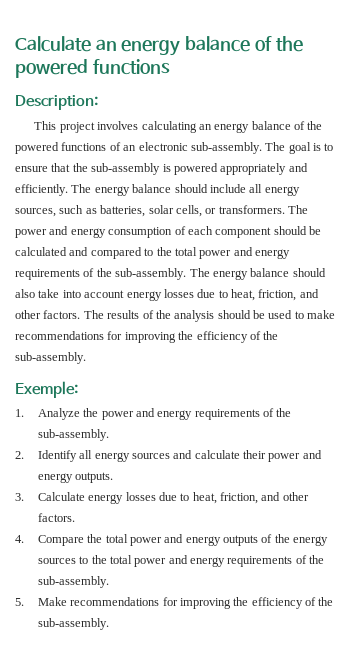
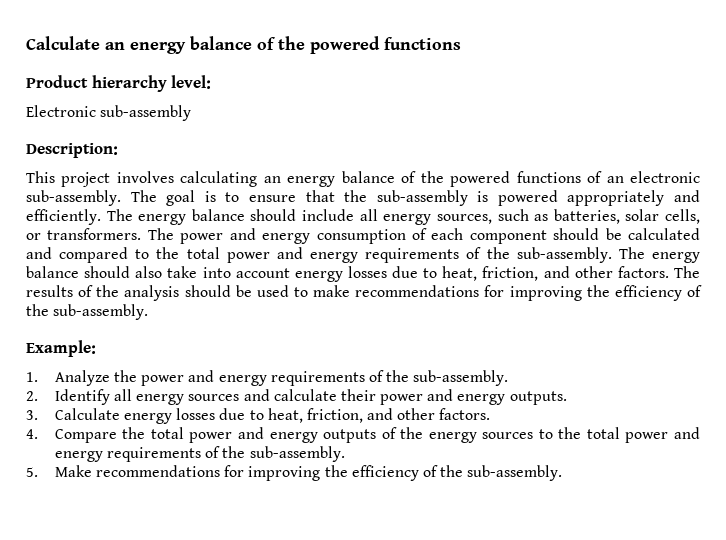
+ Product hierarchy level:
+ Electronic sub-assembly
- Exemple:
+ Example:

